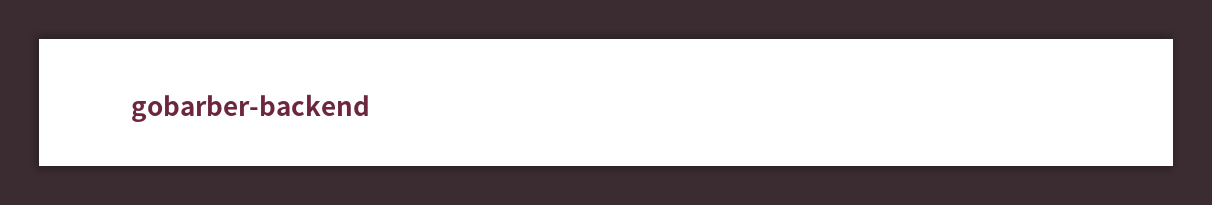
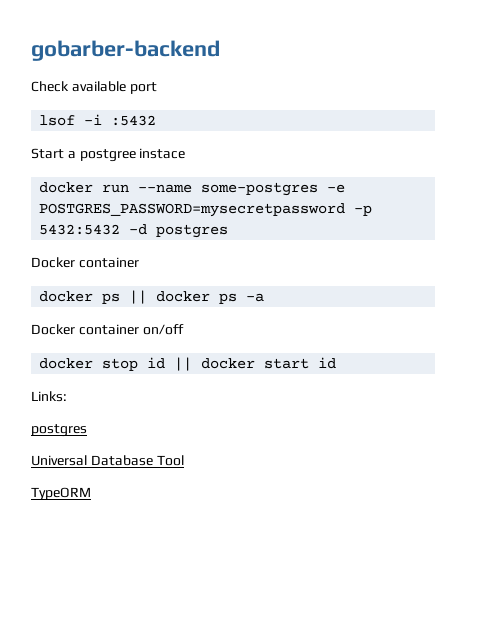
+ Check available port
+ lsof -i :5432
+ Start a postgree instace
+ docker run --name some-postgres -e POSTGRES_PASSWORD=mysecretpassword -p 5432:5432 -d postgres
+ Docker container
+ docker ps || docker ps -a
+ Docker container on/off
+ docker stop id || docker start id
+ Links:
+ postgres
+ Universal Database Tool
+ TypeORM

